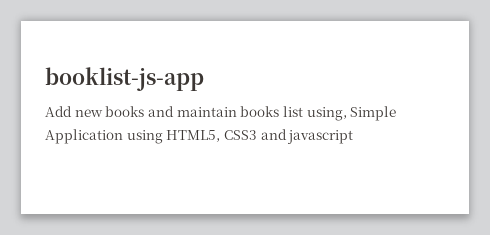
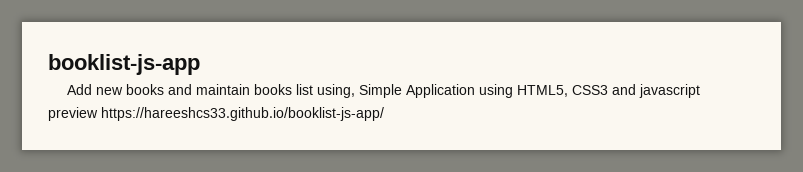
+ preview https://hareeshcs33.github.io/booklist-js-app/

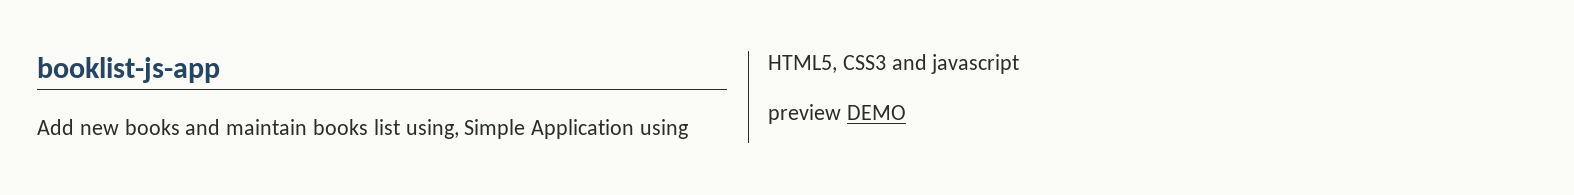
- preview https://hareeshcs33.github.io/booklist-js-app/
+ preview DEMO

